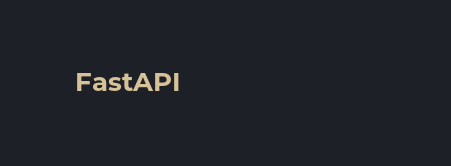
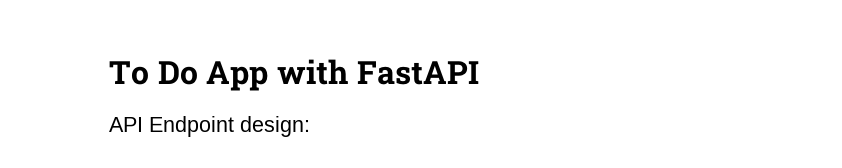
- FastAPI
+ To Do App with FastAPI
+ API Endpoint design:

